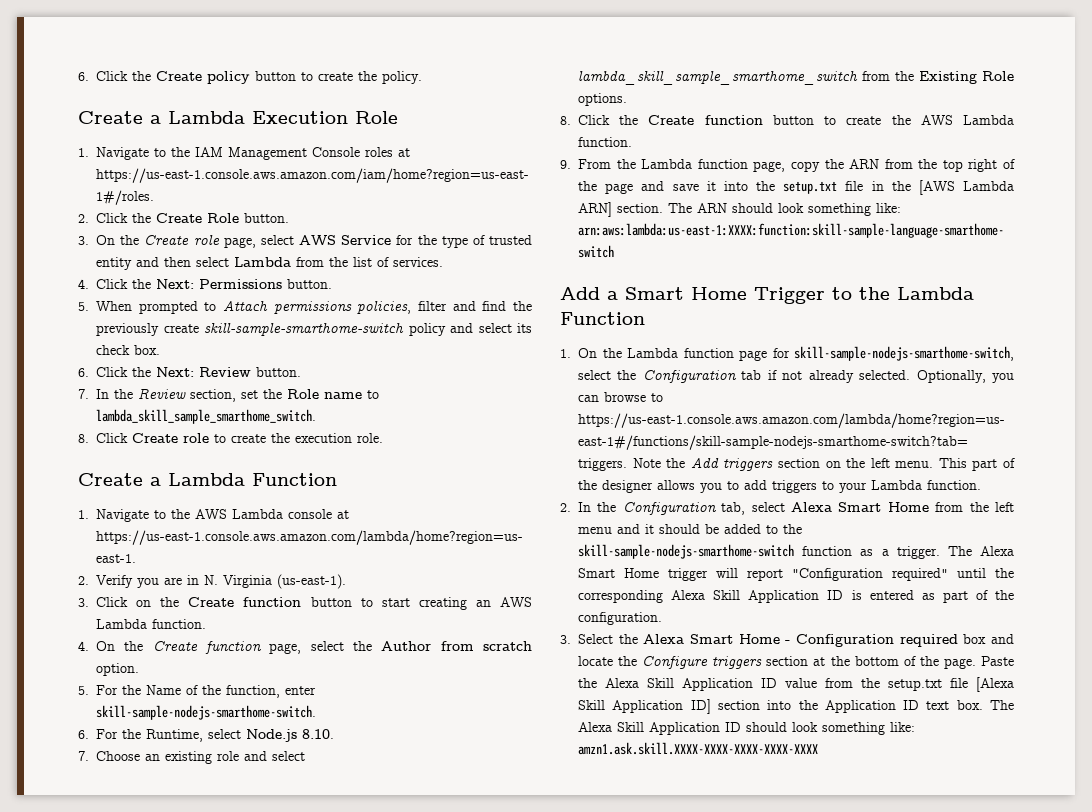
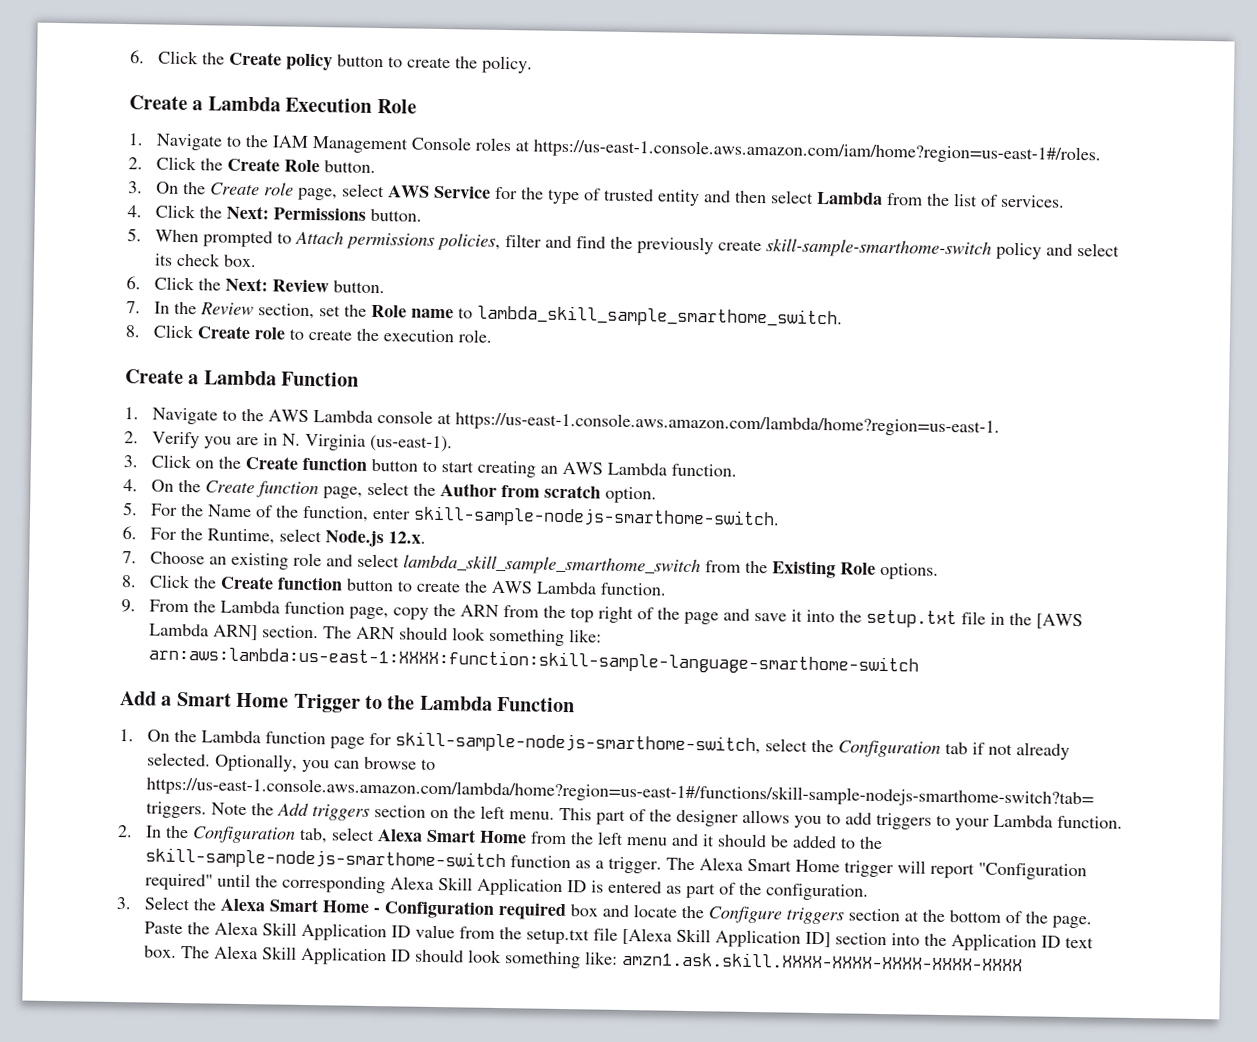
- 6. For the Runtime, select Node.js 8.10.
+ 6. For the Runtime, select Node.js 12.x.

